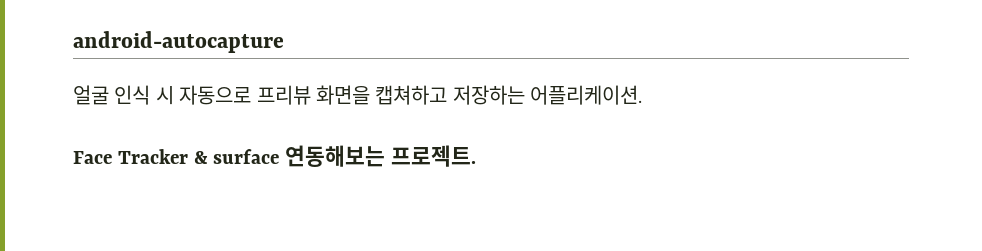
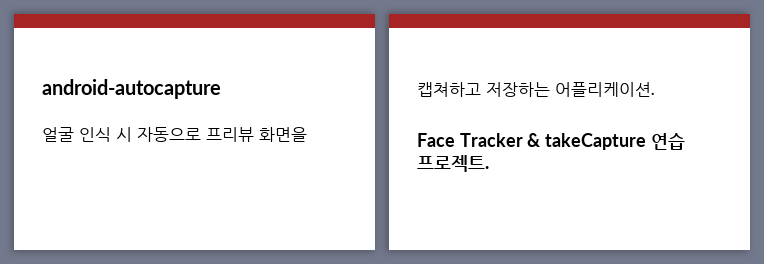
- Face Tracker & surface 연동해보는 프로젝트.
+ Face Tracker & takeCapture 연습 프로젝트.

